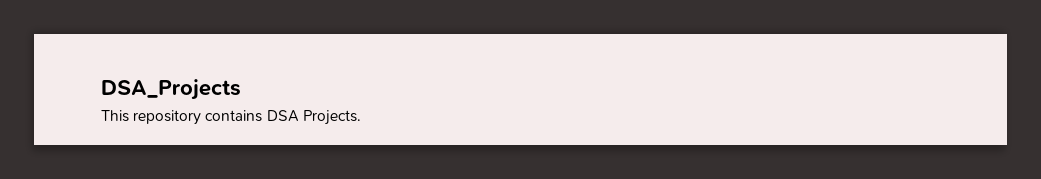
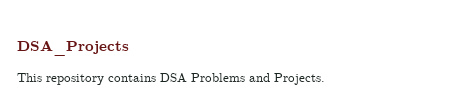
- This repository contains DSA Projects.
+ This repository contains DSA Problems and Projects.

